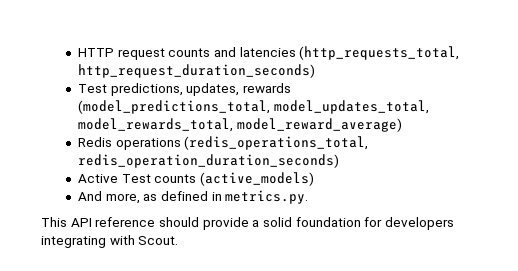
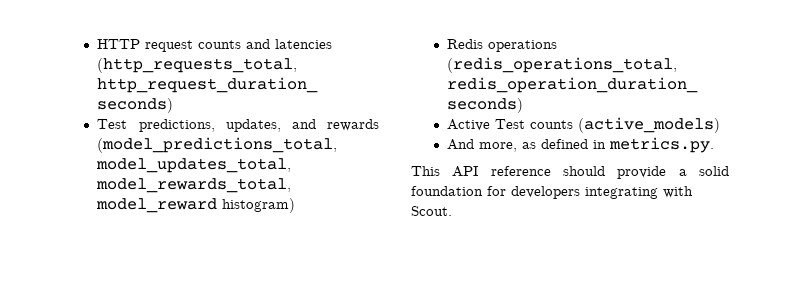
- Test predictions, updates, rewards (model_predictions_total, model_updates_total, model_rewards_total, model_reward_average)
+ Test predictions, updates, and rewards (model_predictions_total, model_updates_total, model_rewards_total, model_reward histogram)

